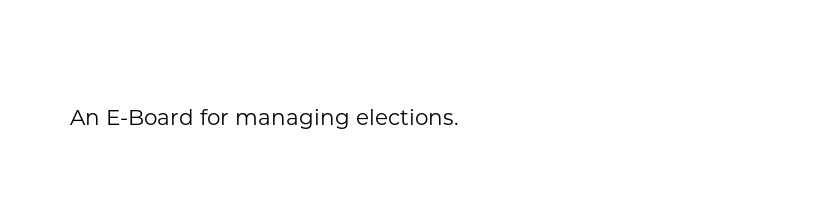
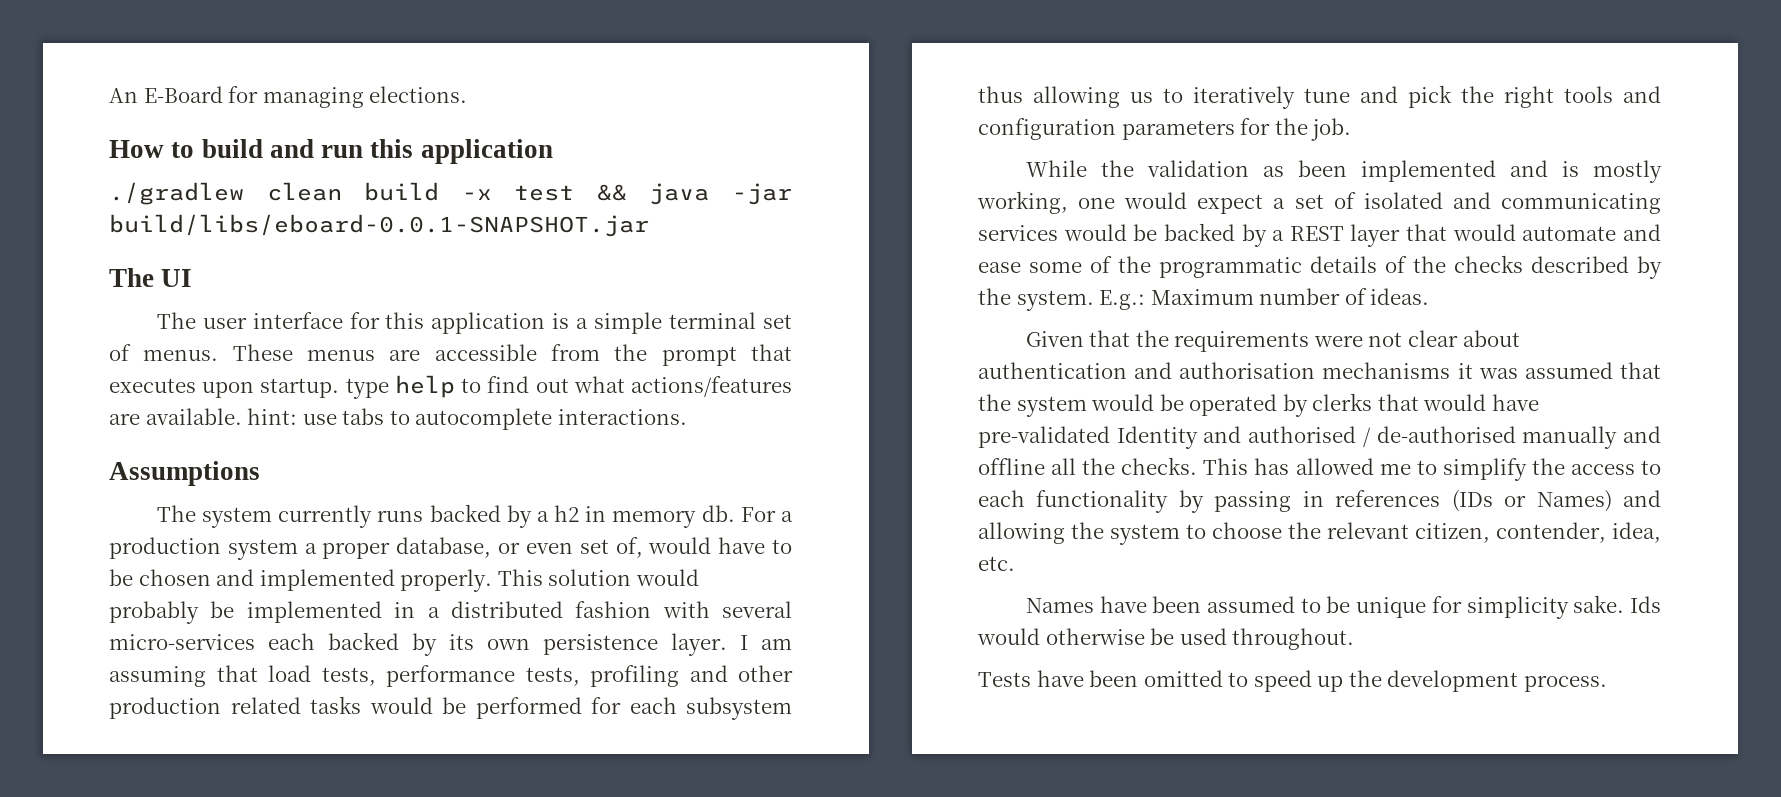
+ How to build and run this application
+ ./gradlew clean build -x test && java -jar build/libs/eboard-0.0.1-SNAPSHOT.jar
+ The UI
+ The user interface for this application is a simple terminal set of menus. These menus are accessible from the prompt that executes upon startup. type help to find out what actions/features are available. hint: use tabs to autocomplete interactions.
+ Assumptions
+ The system currently runs backed by a h2 in memory db. For a production system a proper database, or even set of, would have to be chosen and implemented properly. This solution would probably be implemented in a distributed fashion with several micro-services each backed by its own persistence layer. I am assuming that load tests, performance tests, profiling and other production related tasks would be performed for each subsystem thus allowing us to iteratively tune and pick the right tools and configuration parameters for the job.
+ While the validation as been implemented and is mostly working, one would expect a set of isolated and communicating services would be backed by a REST layer that would automate and ease some of the programmatic details of the checks described by the system. E.g.: Maximum number of ideas.
+ Given that the requirements were not clear about authentication and authorisation mechanisms it was assumed that the system would be operated by clerks that would have pre-validated Identity and authorised / de-authorised manually and offline all the checks. This has allowed me to simplify the access to each functionality by passing in references (IDs or Names) and allowing the system to choose the relevant citizen, contender, idea, etc.
+ Names have been assumed to be unique for simplicity sake. Ids would otherwise be used throughout.
+ Tests have been omitted to speed up the development process.

